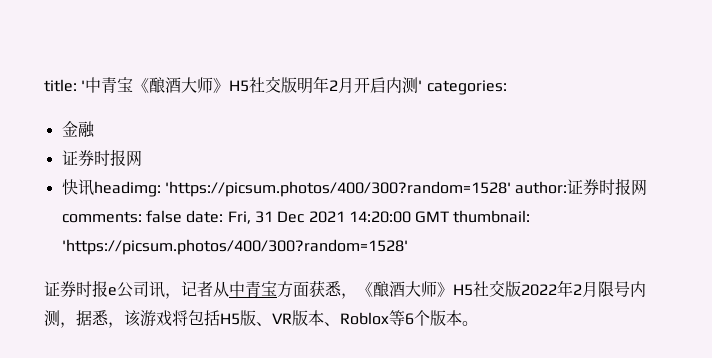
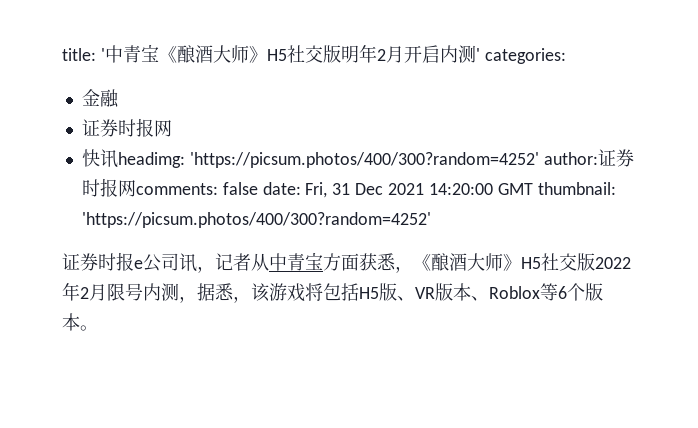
- 快讯headimg: 'https://picsum.photos/400/300?random=1528' author:证券时报网comments: false date: Fri, 31 Dec 2021 14:20:00 GMT thumbnail: 'https://picsum.photos/400/300?random=1528'
+ 快讯headimg: 'https://picsum.photos/400/300?random=4252' author:证券时报网comments: false date: Fri, 31 Dec 2021 14:20:00 GMT thumbnail: 'https://picsum.photos/400/300?random=4252'

